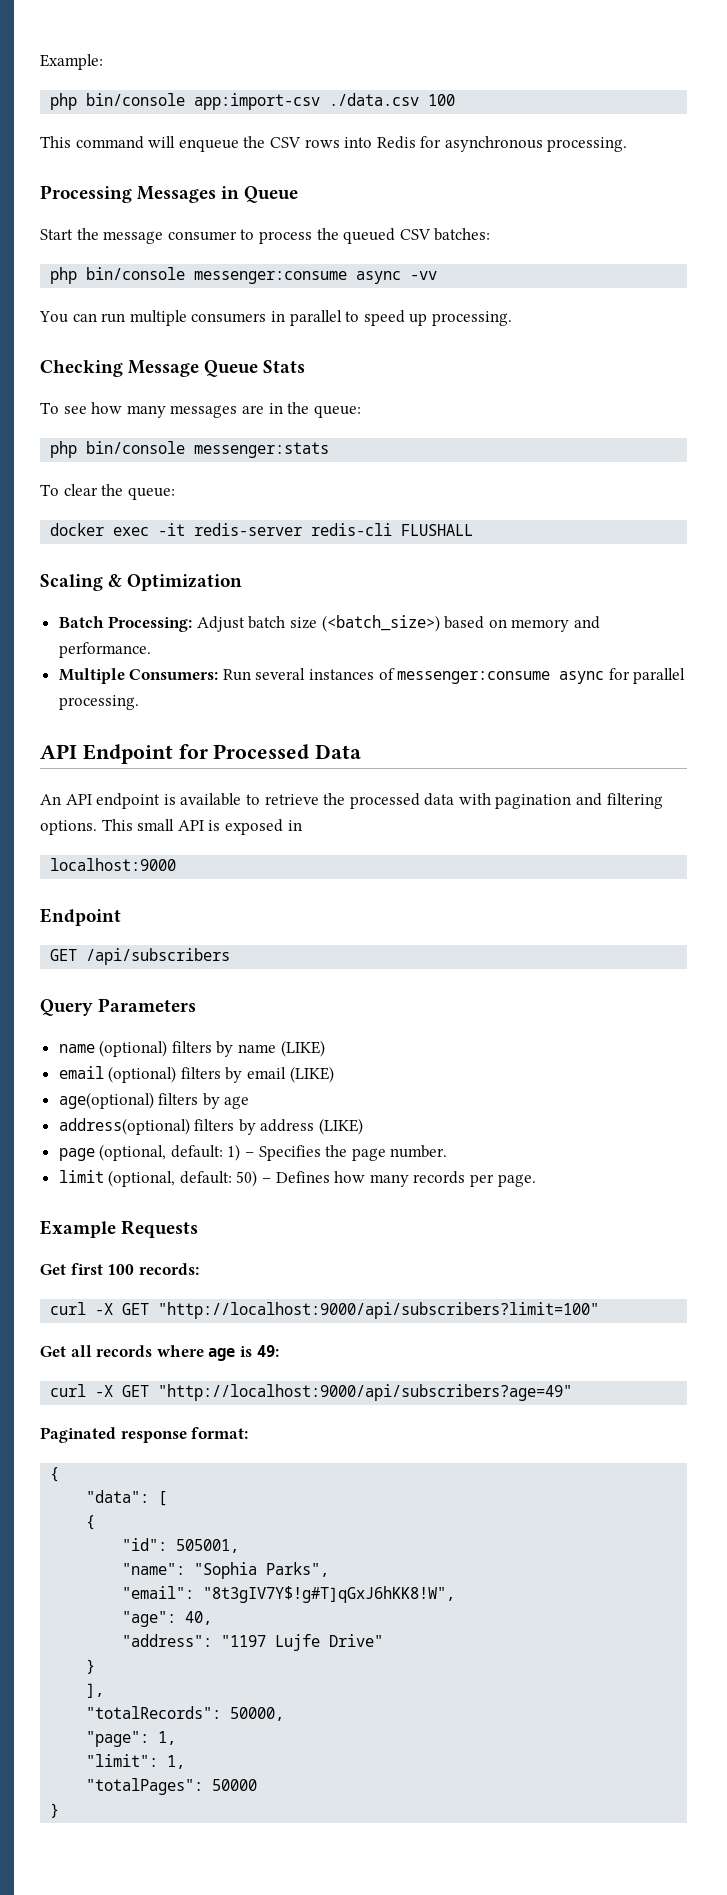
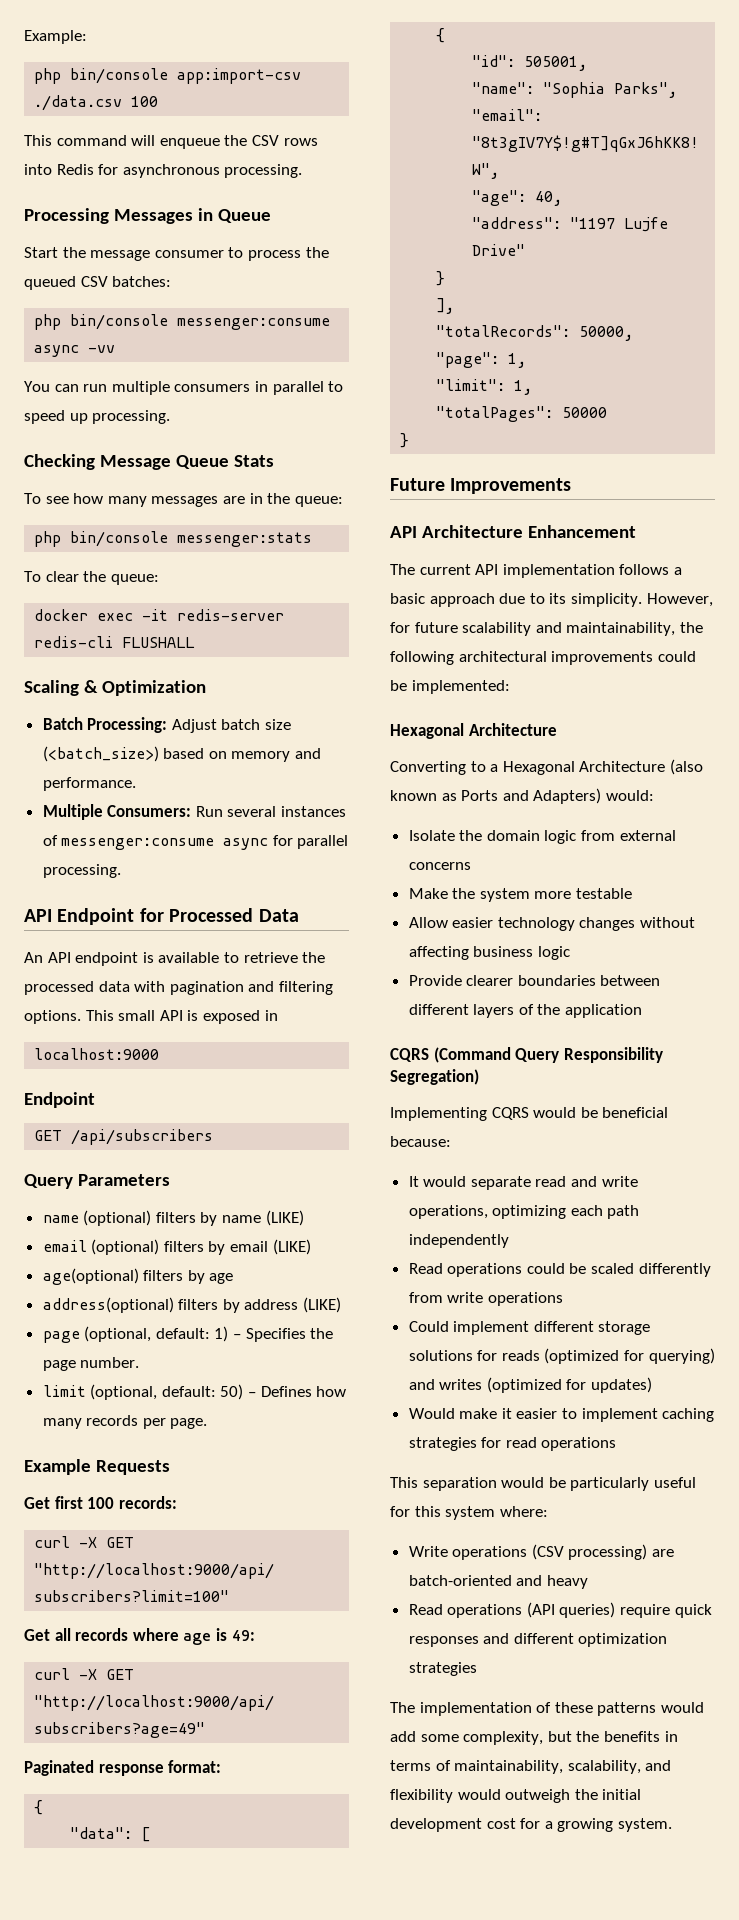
+ Future Improvements
+ API Architecture Enhancement
+ The current API implementation follows a basic approach due to its simplicity. However, for future scalability and maintainability, the following architectural improvements could be implemented:
+ Hexagonal Architecture
+ Converting to a Hexagonal Architecture (also known as Ports and Adapters) would:
+ Isolate the domain logic from external concerns
+ Make the system more testable
+ Allow easier technology changes without affecting business logic
+ Provide clearer boundaries between different layers of the application
+ CQRS (Command Query Responsibility Segregation)
+ Implementing CQRS would be beneficial because:
+ It would separate read and write operations, optimizing each path independently
+ Read operations could be scaled differently from write operations
+ Could implement different storage solutions for reads (optimized for querying) and writes (optimized for updates)
+ Would make it easier to implement caching strategies for read operations
+ This separation would be particularly useful for this system where:
+ Write operations (CSV processing) are batch-oriented and heavy
+ Read operations (API queries) require quick responses and different optimization strategies
+ The implementation of these patterns would add some complexity, but the benefits in terms of maintainability, scalability, and flexibility would outweigh the initial development cost for a growing system.

